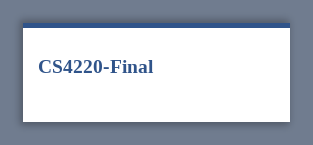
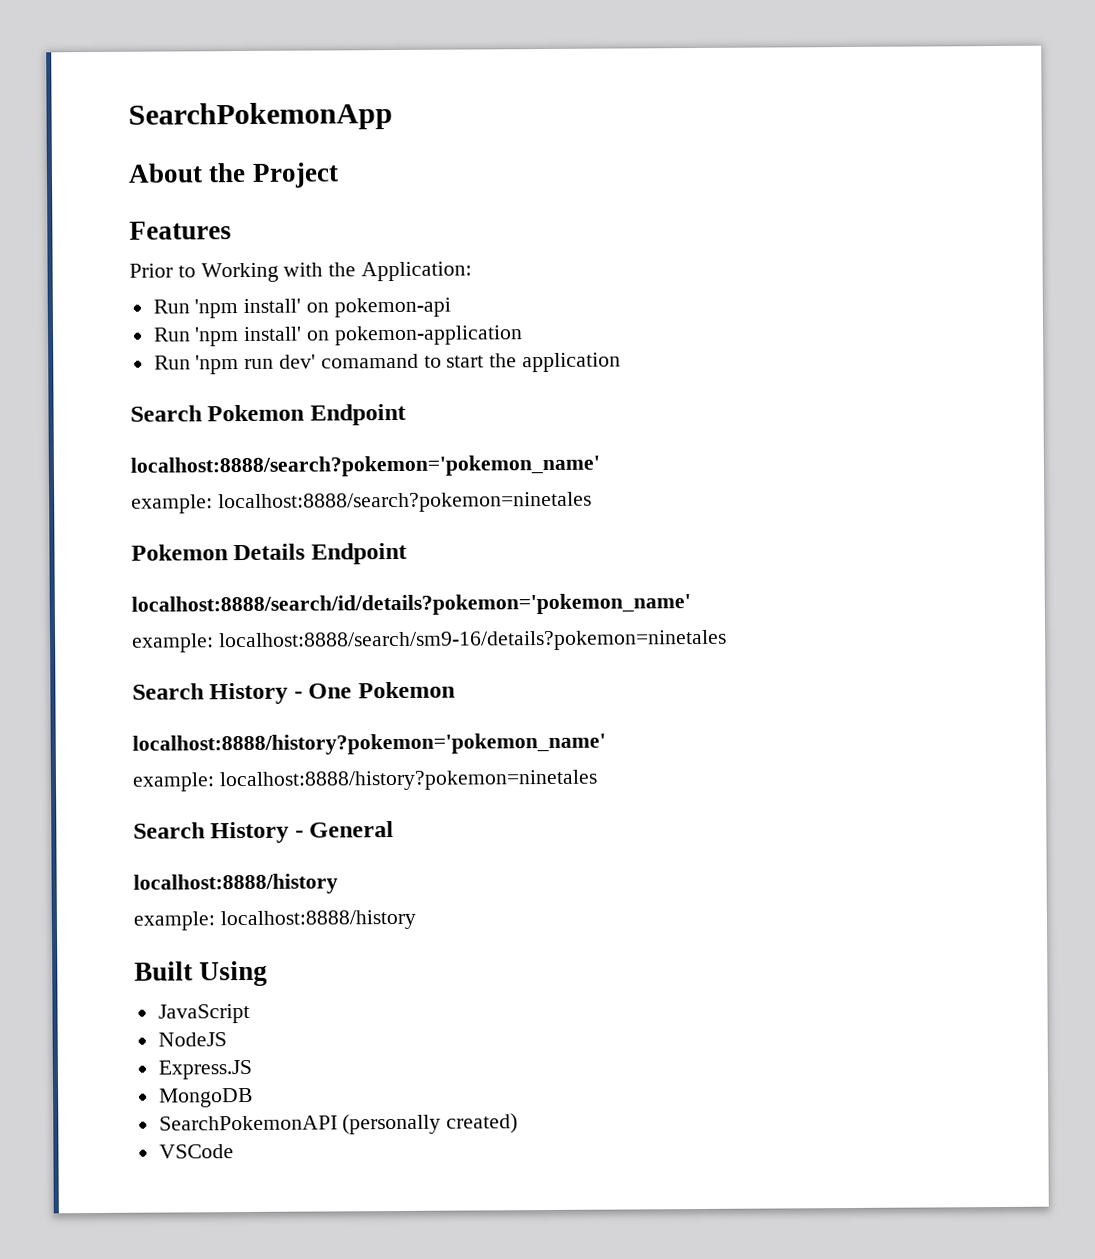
- CS4220-Final
+ SearchPokemonApp
+ About the Project
+ Features
+ Prior to Working with the Application:
+ Run 'npm install' on pokemon-api
+ Run 'npm install' on pokemon-application
+ Run 'npm run dev' comamand to start the application
+ Search Pokemon Endpoint
+ localhost:8888/search?pokemon='pokemon_name'
+ example: localhost:8888/search?pokemon=ninetales
+ Pokemon Details Endpoint
+ localhost:8888/search/id/details?pokemon='pokemon_name'
+ example: localhost:8888/search/sm9-16/details?pokemon=ninetales
+ Search History - One Pokemon
+ localhost:8888/history?pokemon='pokemon_name'
+ example: localhost:8888/history?pokemon=ninetales
+ Search History - General
+ localhost:8888/history
+ example: localhost:8888/history
+ Built Using
+ JavaScript
+ NodeJS
+ Express.JS
+ MongoDB
+ SearchPokemonAPI (personally created)
+ VSCode

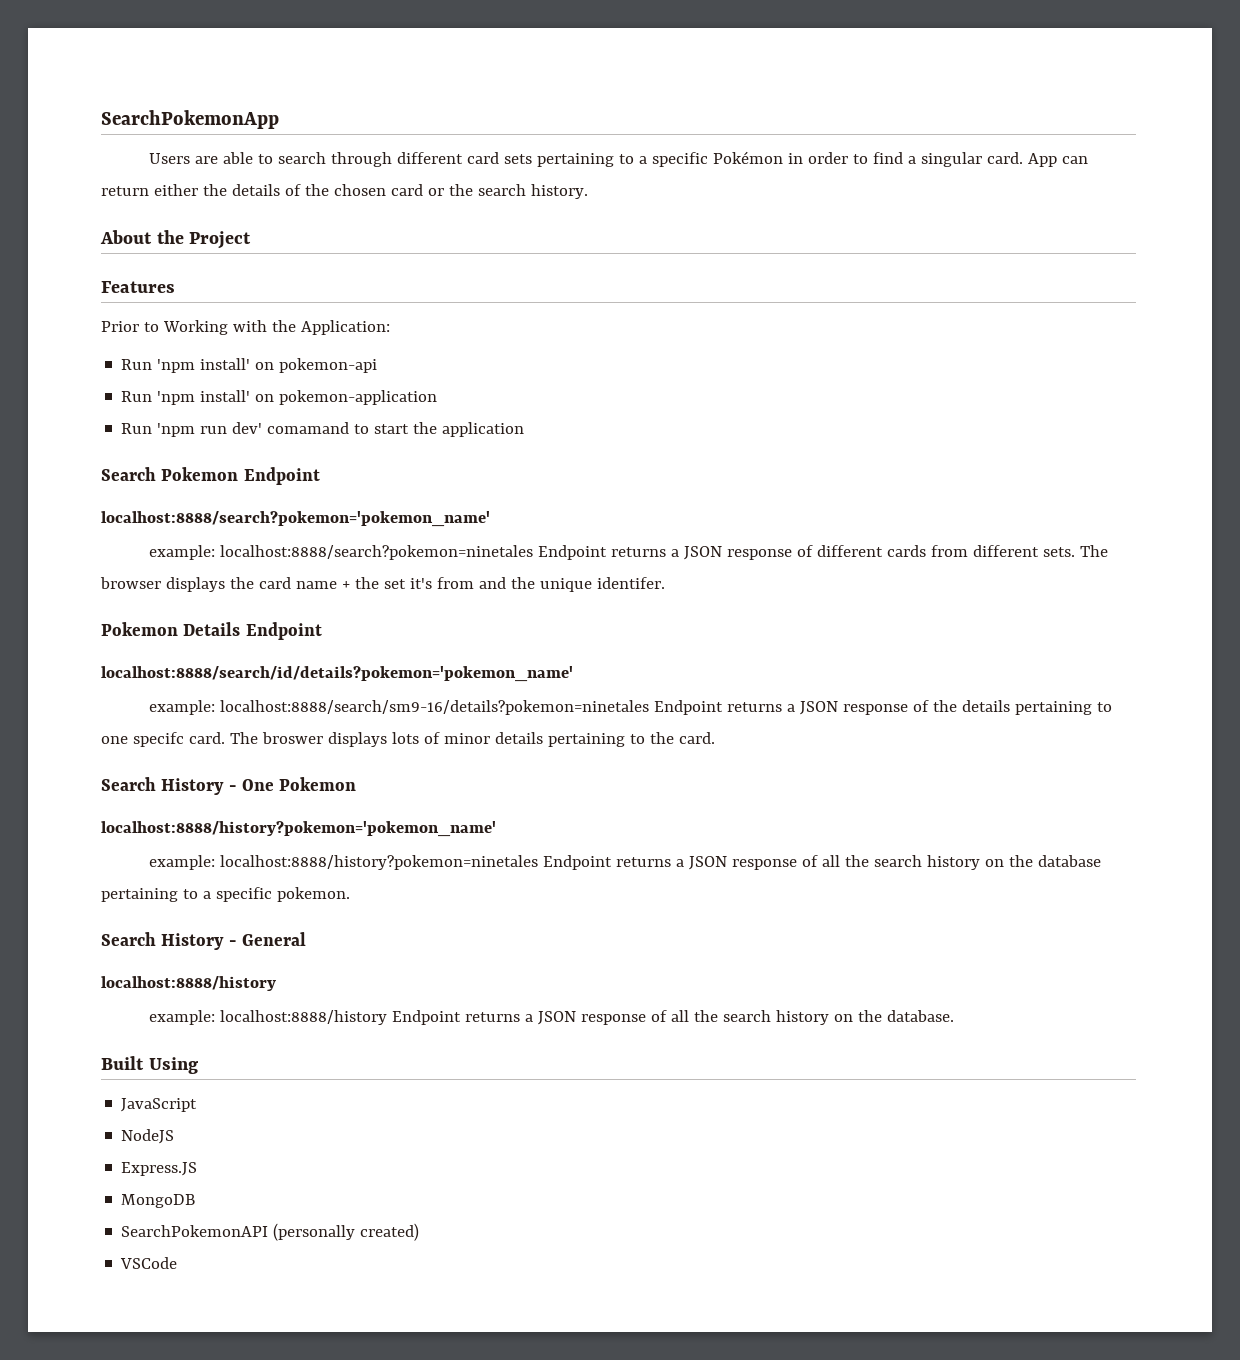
+ Users are able to search through different card sets pertaining to a specific Pokémon in order to find a singular card. App can return either the details of the chosen card or the search history.
- example: localhost:8888/search?pokemon=ninetales
+ example: localhost:8888/search?pokemon=ninetales Endpoint returns a JSON response of different cards from different sets. The browser displays the card name + the set it's from and the unique identifer.
- example: localhost:8888/search/sm9-16/details?pokemon=ninetales
+ example: localhost:8888/search/sm9-16/details?pokemon=ninetales Endpoint returns a JSON response of the details pertaining to one specifc card. The broswer displays lots of minor details pertaining to the card.
- example: localhost:8888/history?pokemon=ninetales
+ example: localhost:8888/history?pokemon=ninetales Endpoint returns a JSON response of all the search history on the database pertaining to a specific pokemon.
- example: localhost:8888/history
+ example: localhost:8888/history Endpoint returns a JSON response of all the search history on the database.

